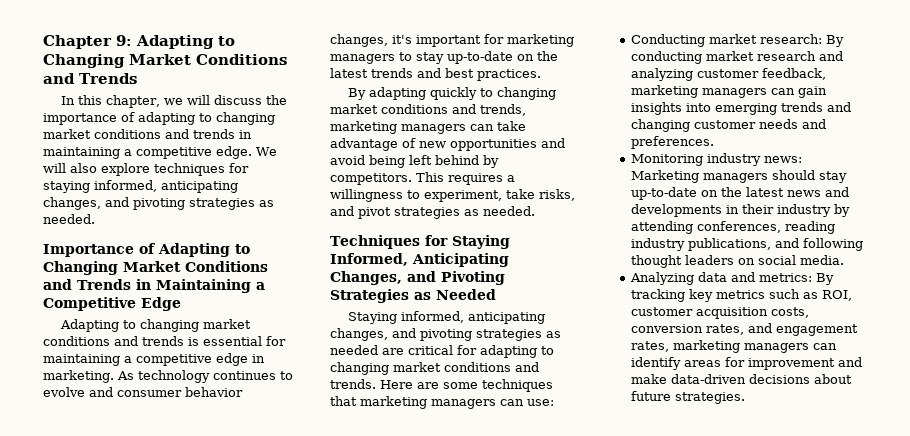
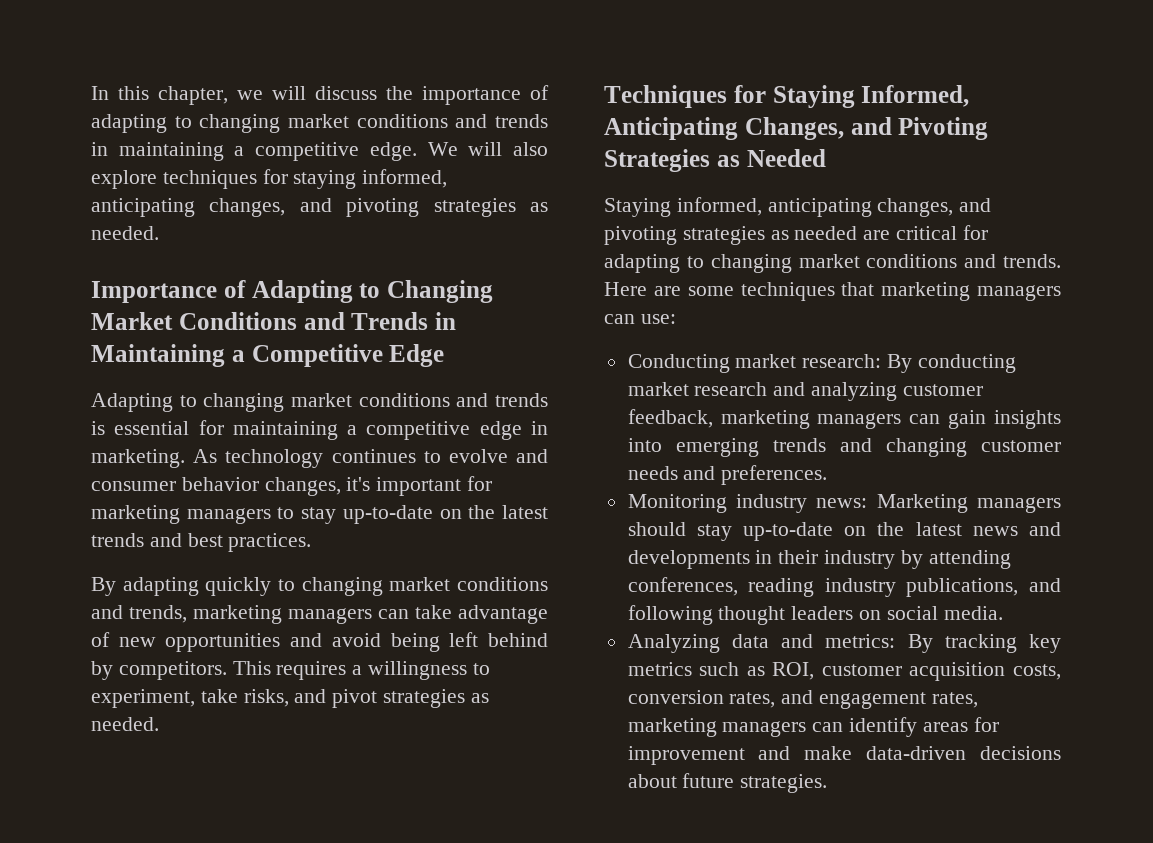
- Chapter 9: Adapting to Changing Market Conditions and Trends

